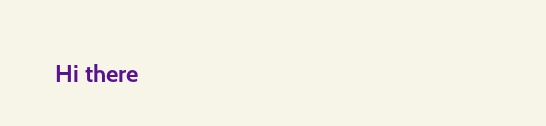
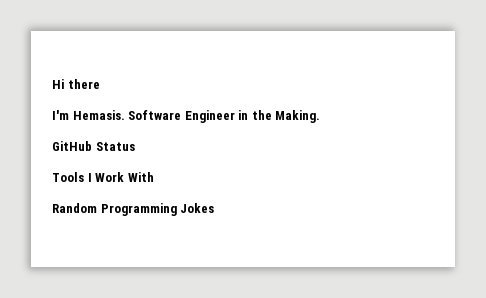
+ I'm Hemasis. Software Engineer in the Making.
+ GitHub Status
+ Tools I Work With
+ Random Programming Jokes

